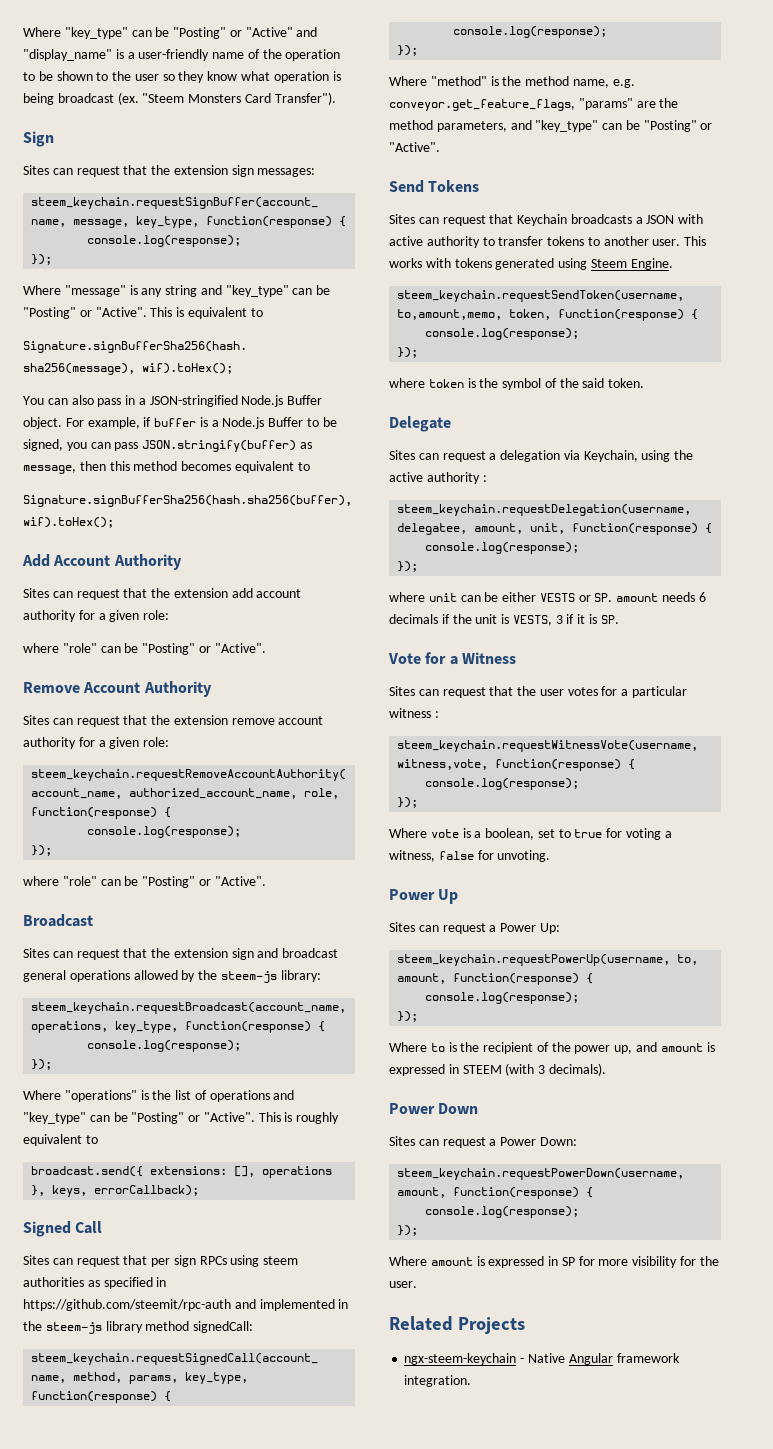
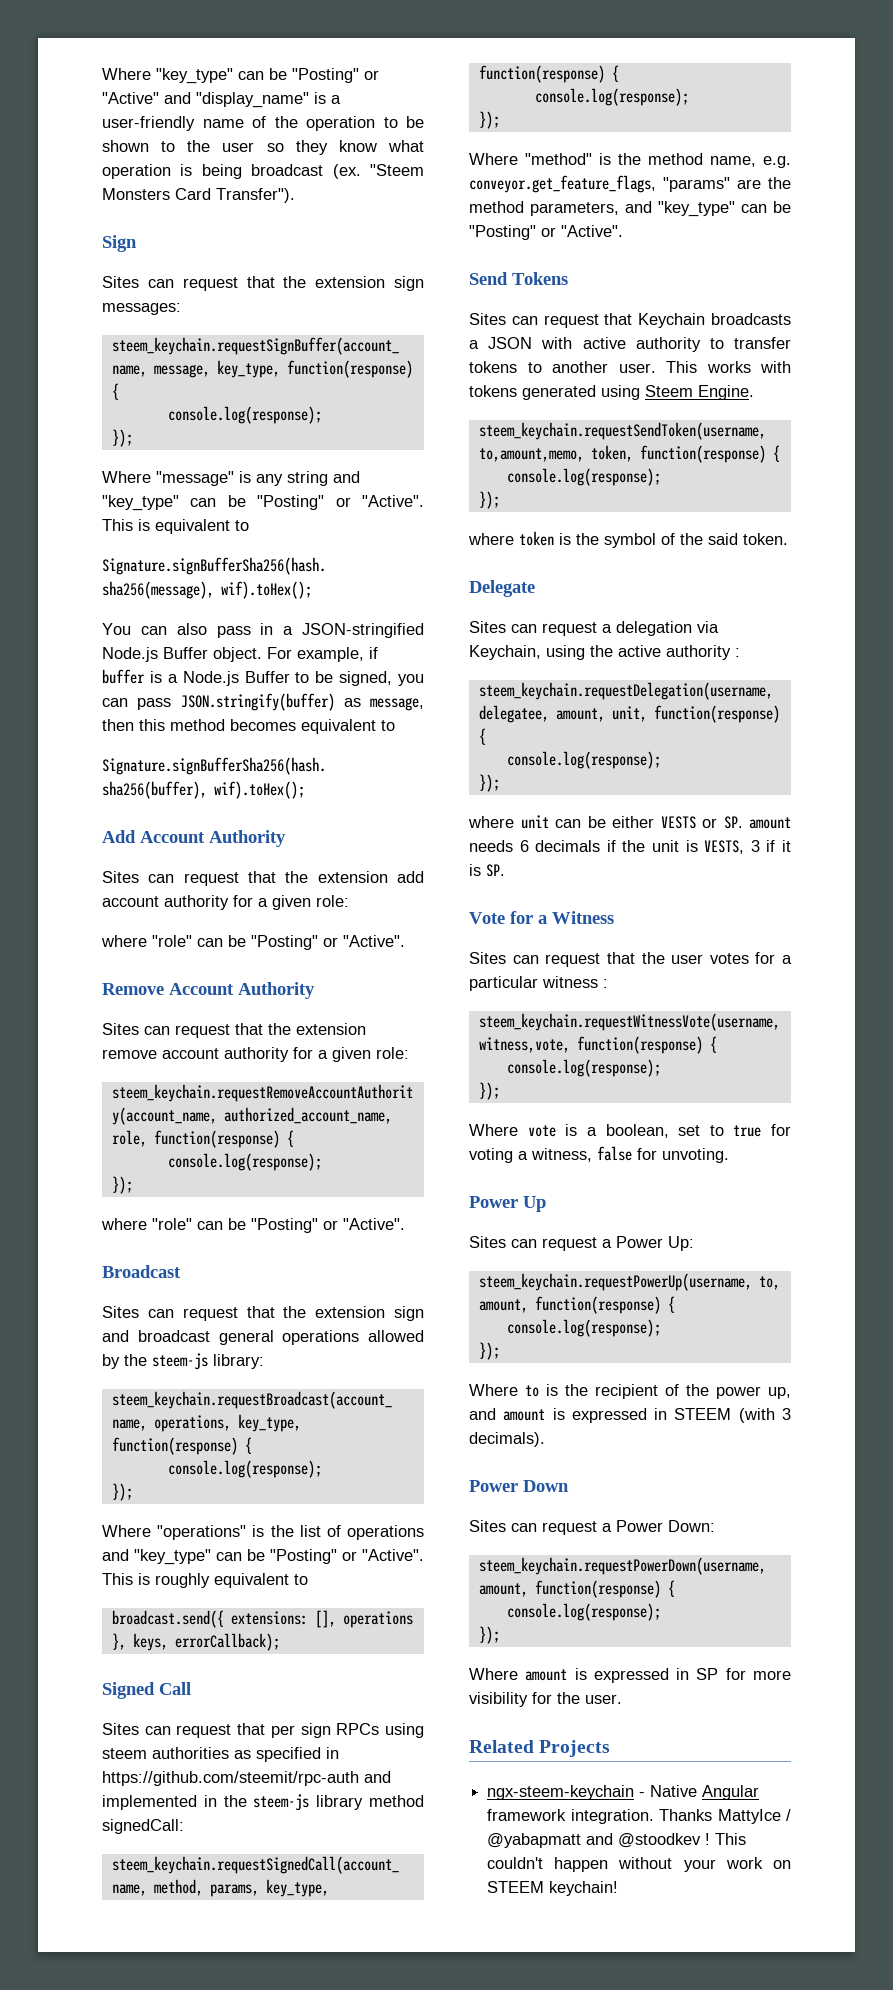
+ Thanks MattyIce / @yabapmatt and @stoodkev ! This couldn't happen without your work on STEEM keychain!

